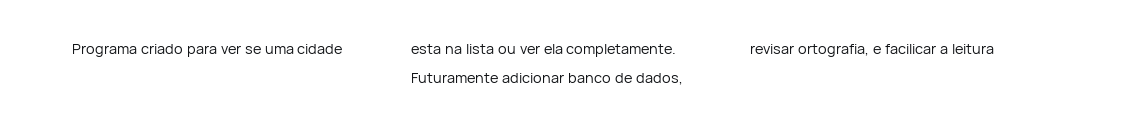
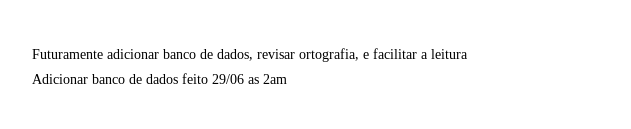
- Programa criado para ver se uma cidade esta na lista ou ver ela completamente.
- Futuramente adicionar banco de dados, revisar ortografia, e facilicar a leitura
+ Futuramente adicionar banco de dados, revisar ortografia, e facilitar a leitura
+ Adicionar banco de dados feito 29/06 as 2am

